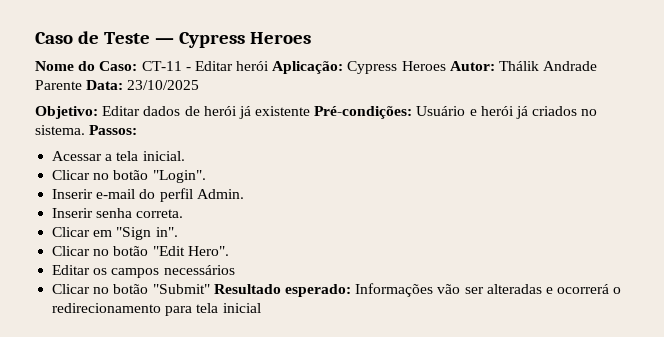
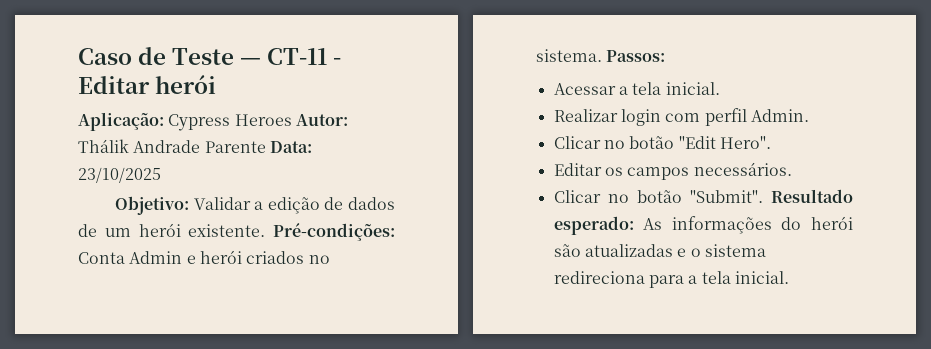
- Caso de Teste — Cypress Heroes
- Nome do Caso: CT-11 - Editar herói Aplicação: Cypress Heroes Autor: Thálik Andrade Parente Data: 23/10/2025
+ Caso de Teste — CT-11 - Editar herói
+ Aplicação: Cypress Heroes Autor: Thálik Andrade Parente Data: 23/10/2025
- Objetivo: Editar dados de herói já existente Pré-condições: Usuário e herói já criados no sistema.
+ Objetivo: Validar a edição de dados de um herói existente. Pré-condições: Conta Admin e herói criados no sistema.
- Clicar no botão "Login".
- Inserir e-mail do perfil Admin.
- Inserir senha correta.
- Clicar em "Sign in".
+ Realizar login com perfil Admin.
- Editar os campos necessários
- Clicar no botão "Submit" Resultado esperado: Informações vão ser alteradas e ocorrerá o redirecionamento para tela inicial
+ Editar os campos necessários.
+ Clicar no botão "Submit". Resultado esperado: As informações do herói são atualizadas e o sistema redireciona para a tela inicial.

